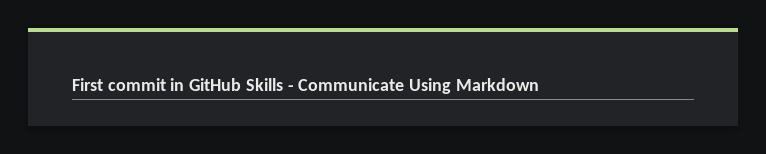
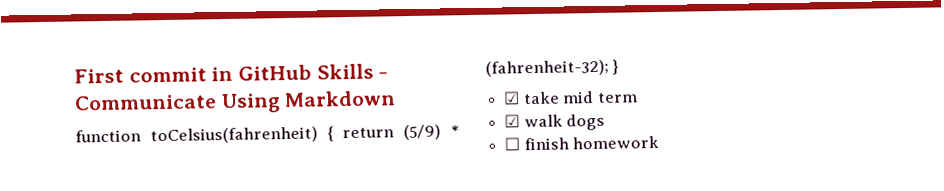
+ function toCelsius(fahrenheit) { return (5/9) * (fahrenheit-32); }
+ ☑ take mid term
+ ☑ walk dogs
+ ☐ finish homework

